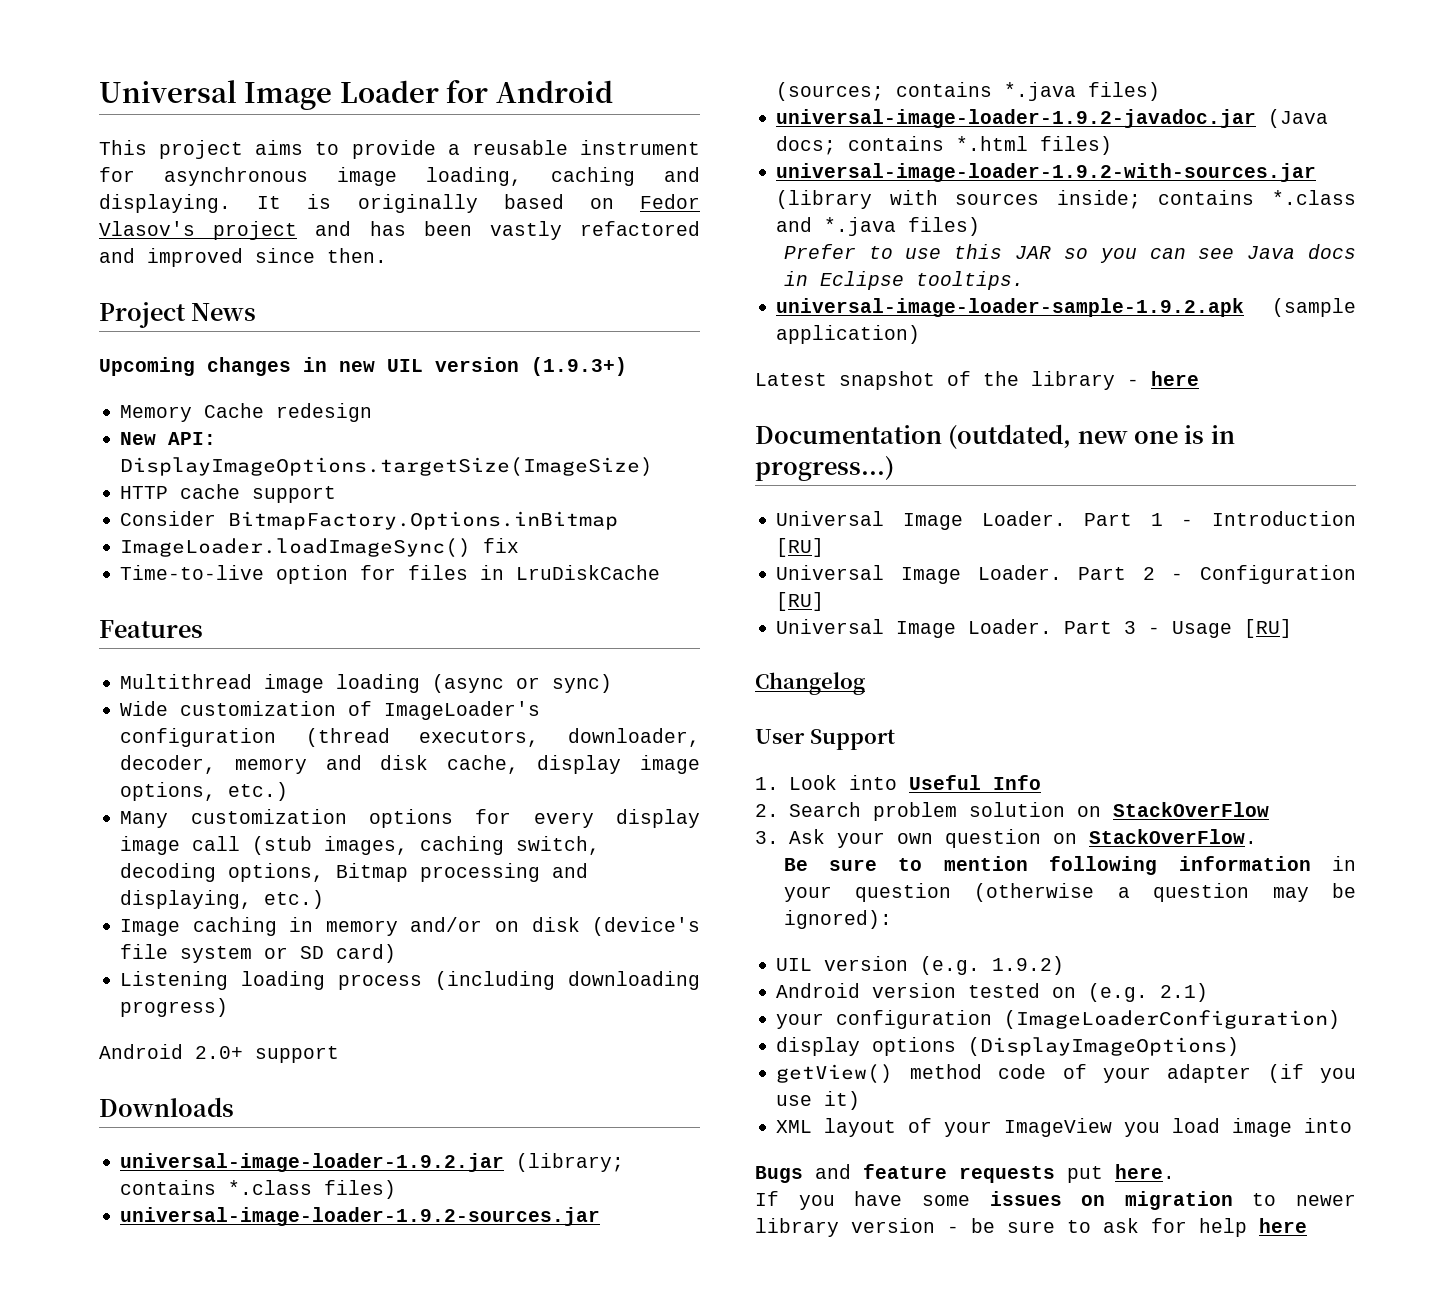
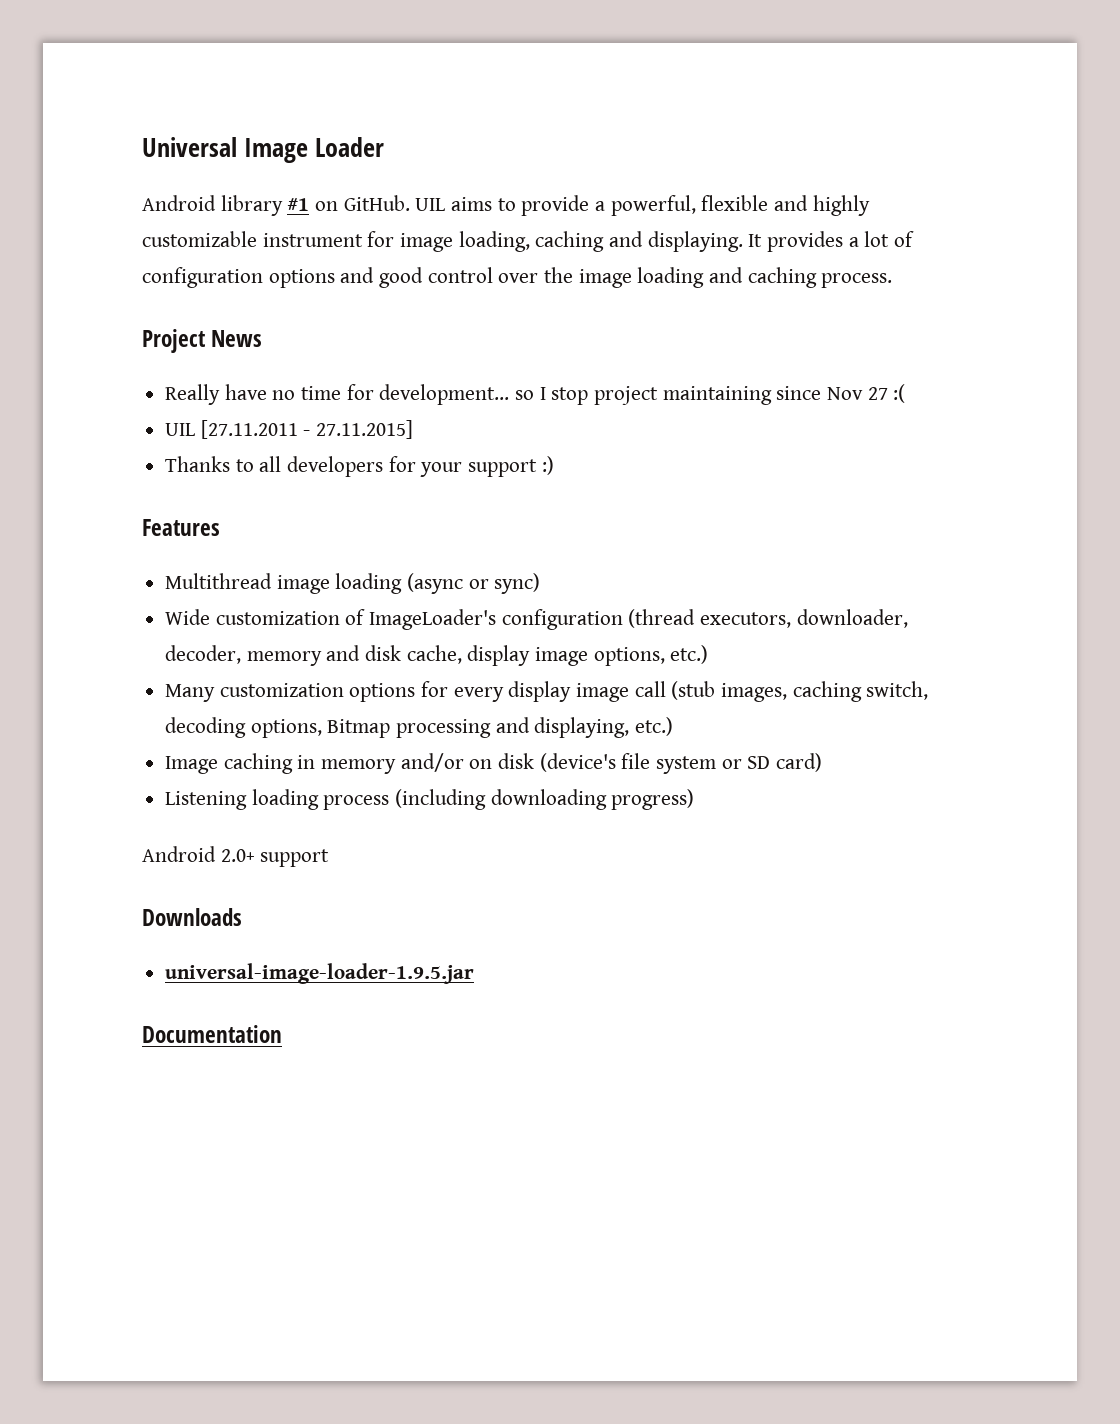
- Universal Image Loader for Android
- This project aims to provide a reusable instrument for asynchronous image loading, caching and displaying.
+ Universal Image Loader
+ Android library #1 on GitHub. UIL aims to provide a powerful, flexible and highly customizable instrument for image loading, caching and displaying.
- It is originally based on Fedor Vlasov's project and has been vastly refactored and improved since then.
+ It provides a lot of configuration options and good control over the image loading and caching process.
  Project News
- Upcoming changes in new UIL version (1.9.3+)
- Memory Cache redesign
- New API: DisplayImageOptions.targetSize(ImageSize)
- HTTP cache support
- Consider BitmapFactory.Options.inBitmap
- ImageLoader.loadImageSync() fix
- Time-to-live option for files in LruDiskCache
+ Really have no time for development... so I stop project maintaining since Nov 27 :(
+ UIL [27.11.2011 - 27.11.2015]
+ Thanks to all developers for your support :)
- universal-image-loader-1.9.2.jar (library; contains *.class files)
- universal-image-loader-1.9.2-sources.jar (sources; contains *.java files)
- universal-image-loader-1.9.2-javadoc.jar (Java docs; contains *.html files)
- universal-image-loader-1.9.2-with-sources.jar (library with sources inside; contains *.class and *.java files)
- Prefer to use this JAR so you can see Java docs in Eclipse tooltips.
- universal-image-loader-sample-1.9.2.apk (sample application)
- Latest snapshot of the library - here
- Documentation (outdated, new one is in progress...)
- Universal Image Loader. Part 1 - Introduction [RU]
- Universal Image Loader. Part 2 - Configuration [RU]
- Universal Image Loader. Part 3 - Usage [RU]
- Changelog
- User Support
- 1. Look into Useful Info
- 2. Search problem solution on StackOverFlow
- 3. Ask your own question on StackOverFlow.
- Be sure to mention following information in your question (otherwise a question may be ignored):
- UIL version (e.g. 1.9.2)
- Android version tested on (e.g. 2.1)
- your configuration (ImageLoaderConfiguration)
- display options (DisplayImageOptions)
- getView() method code of your adapter (if you use it)
- XML layout of your ImageView you load image into
- Bugs and feature requests put here.
- If you have some issues on migration to newer library version - be sure to ask for help here
+ universal-image-loader-1.9.5.jar
+ Documentation

